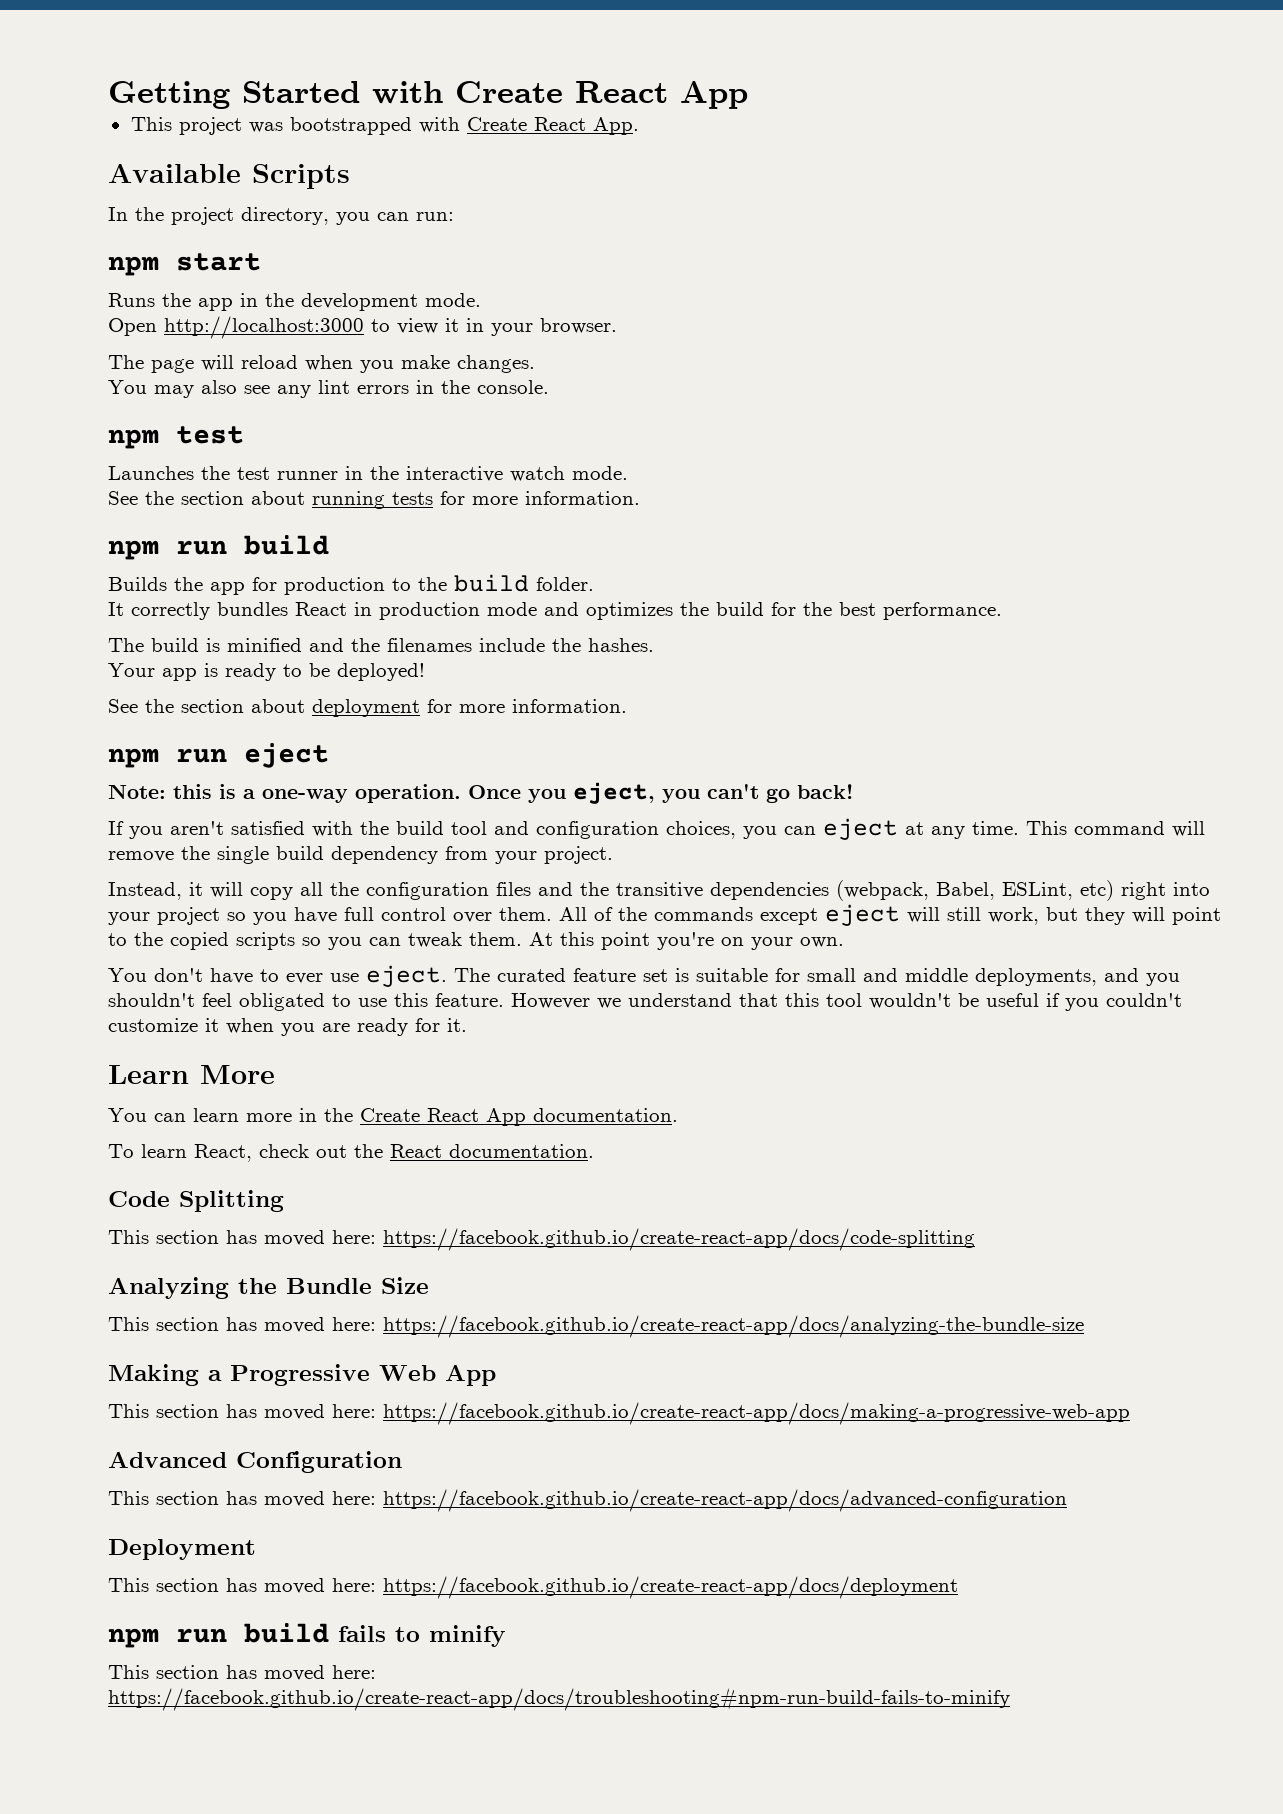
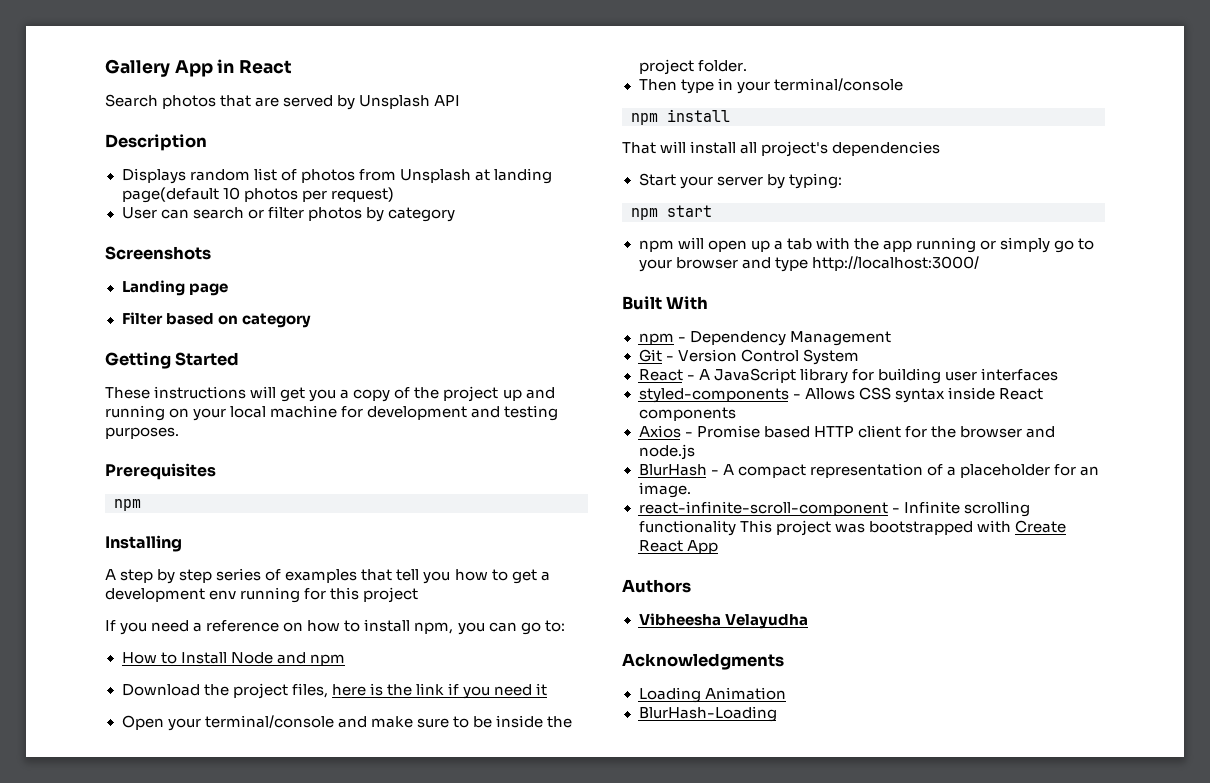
- Getting Started with Create React App
- This project was bootstrapped with Create React App.
- Available Scripts
- In the project directory, you can run:
+ Gallery App in React
+ Search photos that are served by Unsplash API
+ Description
+ Displays random list of photos from Unsplash at landing page(default 10 photos per request)
+ User can search or filter photos by category
+ Screenshots
+ Landing page
+ Filter based on category
+ Getting Started
+ These instructions will get you a copy of the project up and running on your local machine for development and testing purposes.
+ Prerequisites
+ npm
+ Installing
+ A step by step series of examples that tell you how to get a development env running for this project
+ If you need a reference on how to install npm, you can go to:
+ How to Install Node and npm
+ Download the project files, here is the link if you need it
+ Open your terminal/console and make sure to be inside the project folder.
+ Then type in your terminal/console
+ npm install
+ That will install all project's dependencies
+ Start your server by typing:
  npm start
- Runs the app in the development mode.
- Open http://localhost:3000 to view it in your browser.
- The page will reload when you make changes.
- You may also see any lint errors in the console.
- npm test
- Launches the test runner in the interactive watch mode.
- See the section about running tests for more information.
- npm run build
- Builds the app for production to the build folder.
- It correctly bundles React in production mode and optimizes the build for the best performance.
- The build is minified and the filenames include the hashes.
- Your app is ready to be deployed!
- See the section about deployment for more information.
- npm run eject
- Note: this is a one-way operation. Once you eject, you can't go back!
- If you aren't satisfied with the build tool and configuration choices, you can eject at any time. This command will remove the single build dependency from your project.
- Instead, it will copy all the configuration files and the transitive dependencies (webpack, Babel, ESLint, etc) right into your project so you have full control over them. All of the commands except eject will still work, but they will point to the copied scripts so you can tweak them. At this point you're on your own.
- You don't have to ever use eject. The curated feature set is suitable for small and middle deployments, and you shouldn't feel obligated to use this feature. However we understand that this tool wouldn't be useful if you couldn't customize it when you are ready for it.
- Learn More
- You can learn more in the Create React App documentation.
- To learn React, check out the React documentation.
- Code Splitting
- This section has moved here: https://facebook.github.io/create-react-app/docs/code-splitting
- Analyzing the Bundle Size
- This section has moved here: https://facebook.github.io/create-react-app/docs/analyzing-the-bundle-size
- Making a Progressive Web App
- This section has moved here: https://facebook.github.io/create-react-app/docs/making-a-progressive-web-app
- Advanced Configuration
- This section has moved here: https://facebook.github.io/create-react-app/docs/advanced-configuration
- Deployment
- This section has moved here: https://facebook.github.io/create-react-app/docs/deployment
- npm run build fails to minify
- This section has moved here: https://facebook.github.io/create-react-app/docs/troubleshooting#npm-run-build-fails-to-minify
+ npm will open up a tab with the app running or simply go to your browser and type http://localhost:3000/
+ Built With
+ npm - Dependency Management
+ Git - Version Control System
+ React - A JavaScript library for building user interfaces
+ styled-components - Allows CSS syntax inside React components
+ Axios - Promise based HTTP client for the browser and node.js
+ BlurHash - A compact representation of a placeholder for an image.
+ react-infinite-scroll-component - Infinite scrolling functionality This project was bootstrapped with Create React App
+ Authors
+ Vibheesha Velayudha
+ Acknowledgments
+ Loading Animation
+ BlurHash-Loading

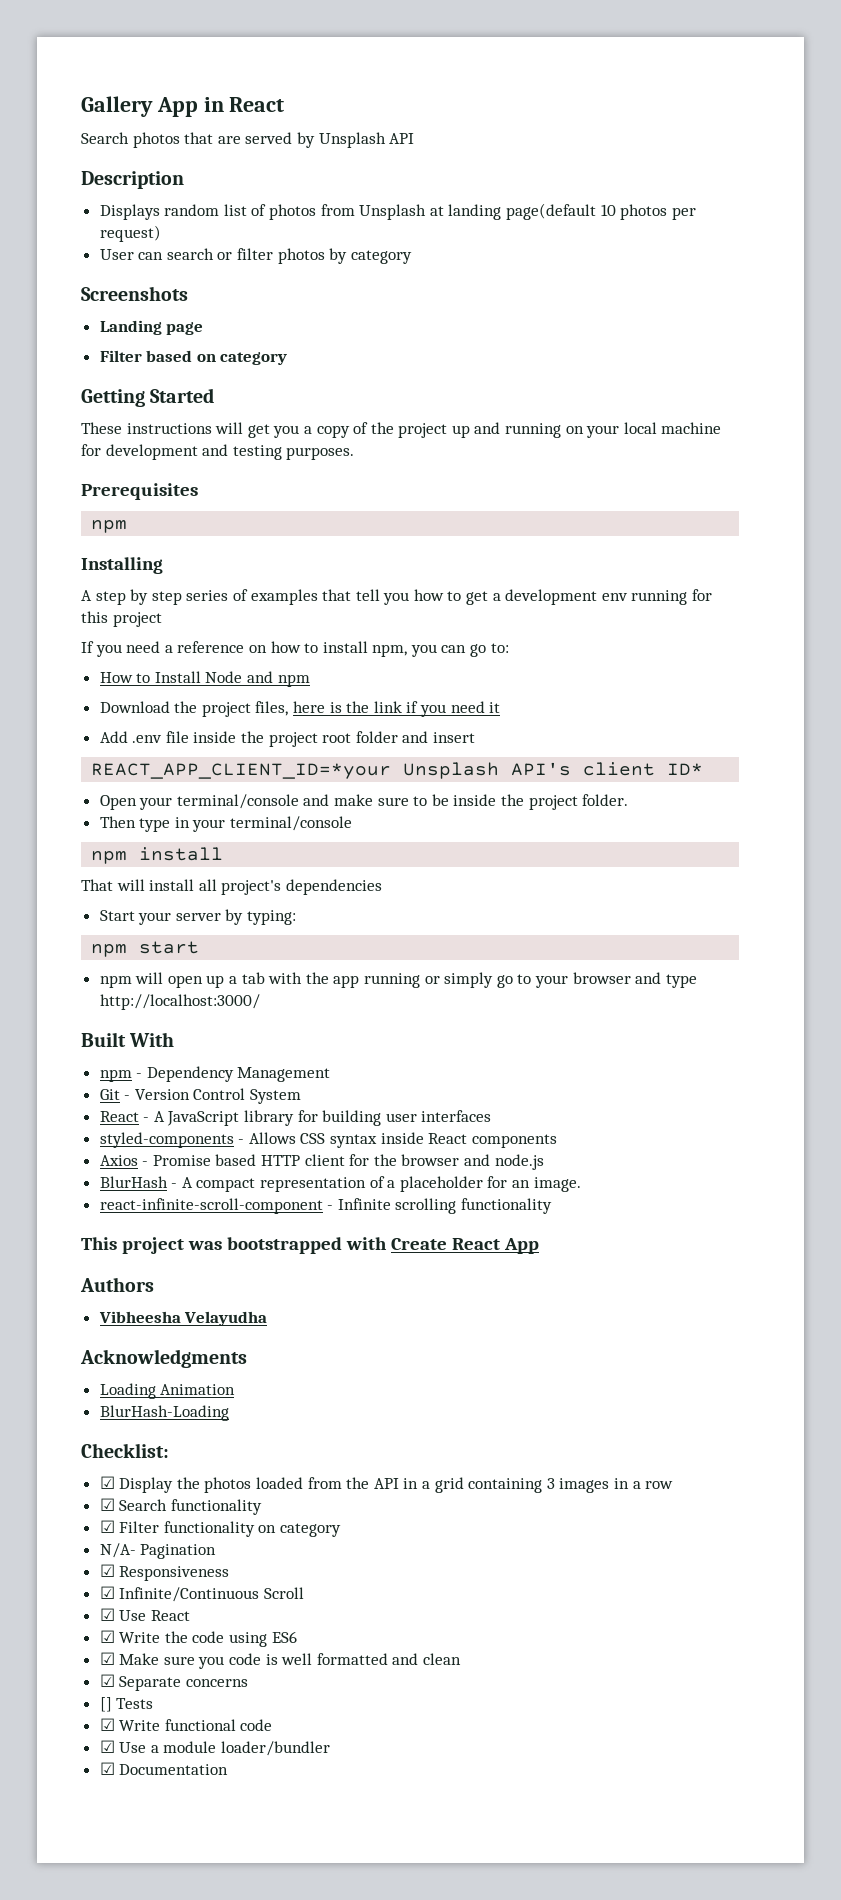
+ Add .env file inside the project root folder and insert
+ REACT_APP_CLIENT_ID=*your Unsplash API's client ID*
- react-infinite-scroll-component - Infinite scrolling functionality This project was bootstrapped with Create React App
+ react-infinite-scroll-component - Infinite scrolling functionality
+ This project was bootstrapped with Create React App
+ Checklist:
+ ☑ Display the photos loaded from the API in a grid containing 3 images in a row
+ ☑ Search functionality
+ ☑ Filter functionality on category
+ N/A- Pagination
+ ☑ Responsiveness
+ ☑ Infinite/Continuous Scroll
+ ☑ Use React
+ ☑ Write the code using ES6
+ ☑ Make sure you code is well formatted and clean
+ ☑ Separate concerns
+ [] Tests
+ ☑ Write functional code
+ ☑ Use a module loader/bundler
+ ☑ Documentation

